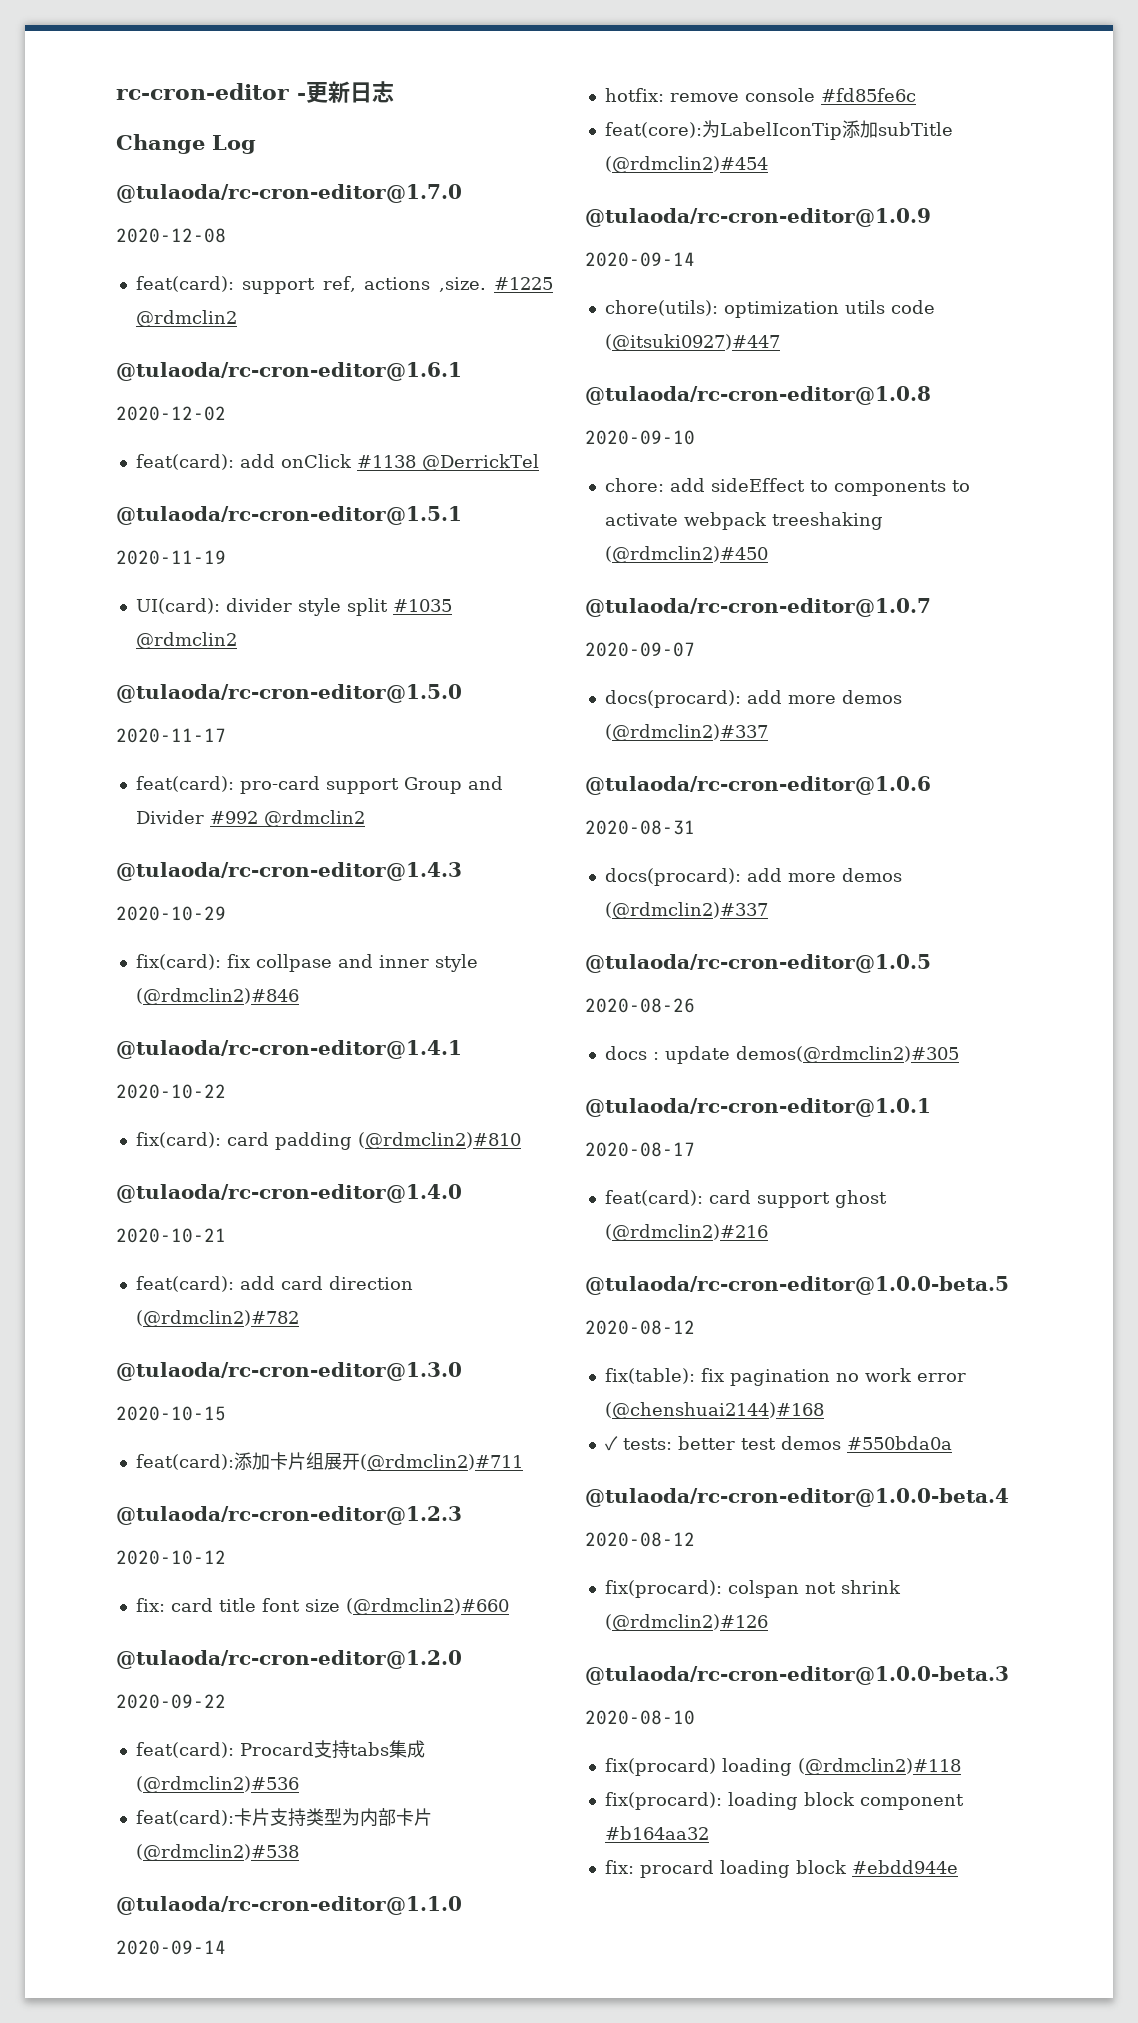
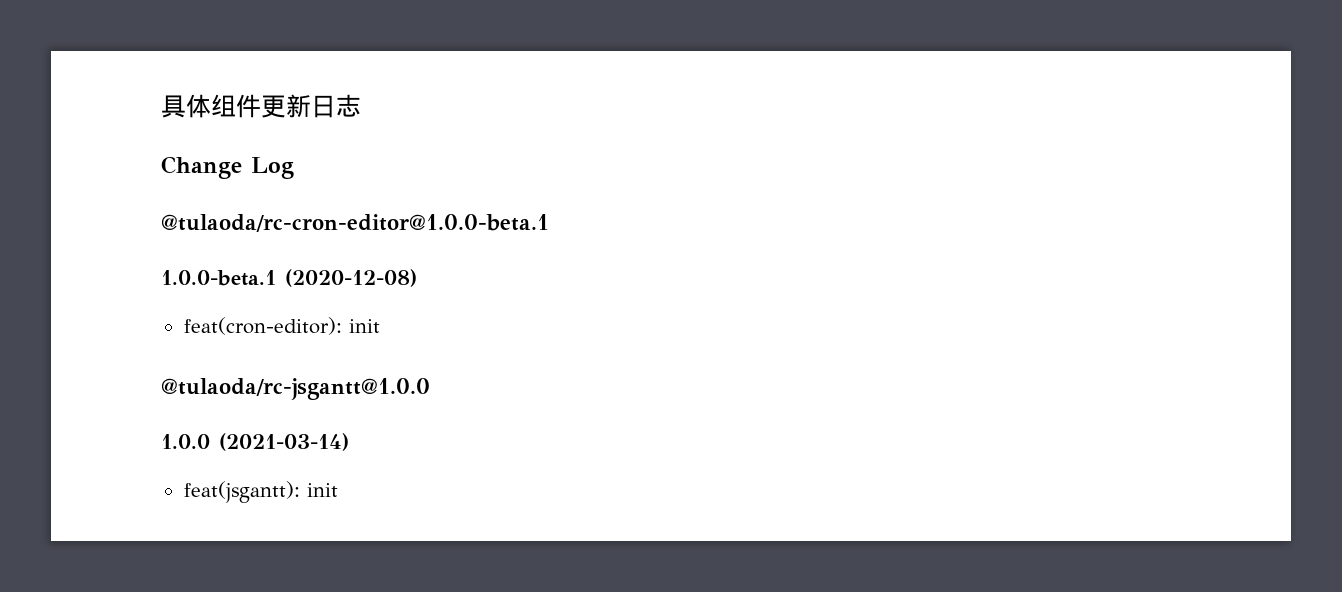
- rc-cron-editor -更新日志
+ 具体组件更新日志
- @tulaoda/rc-cron-editor@1.7.0
- 2020-12-08
- feat(card): support ref, actions ,size. #1225 @rdmclin2
- @tulaoda/rc-cron-editor@1.6.1
- 2020-12-02
- feat(card): add onClick #1138 @DerrickTel
- @tulaoda/rc-cron-editor@1.5.1
- 2020-11-19
- UI(card): divider style split #1035 @rdmclin2
- @tulaoda/rc-cron-editor@1.5.0
- 2020-11-17
- feat(card): pro-card support Group and Divider #992 @rdmclin2
- @tulaoda/rc-cron-editor@1.4.3
- 2020-10-29
- fix(card): fix collpase and inner style (@rdmclin2)#846
- @tulaoda/rc-cron-editor@1.4.1
- 2020-10-22
- fix(card): card padding (@rdmclin2)#810
- @tulaoda/rc-cron-editor@1.4.0
- 2020-10-21
- feat(card): add card direction (@rdmclin2)#782
- @tulaoda/rc-cron-editor@1.3.0
- 2020-10-15
- feat(card):添加卡片组展开(@rdmclin2)#711
- @tulaoda/rc-cron-editor@1.2.3
- 2020-10-12
- fix: card title font size (@rdmclin2)#660
- @tulaoda/rc-cron-editor@1.2.0
- 2020-09-22
- feat(card): Procard支持tabs集成(@rdmclin2)#536
- feat(card):卡片支持类型为内部卡片(@rdmclin2)#538
- @tulaoda/rc-cron-editor@1.1.0
- 2020-09-14
- hotfix: remove console #fd85fe6c
- feat(core):为LabelIconTip添加subTitle (@rdmclin2)#454
- @tulaoda/rc-cron-editor@1.0.9
- 2020-09-14
- chore(utils): optimization utils code (@itsuki0927)#447
- @tulaoda/rc-cron-editor@1.0.8
- 2020-09-10
- chore: add sideEffect to components to activate webpack treeshaking (@rdmclin2)#450
- @tulaoda/rc-cron-editor@1.0.7
- 2020-09-07
- docs(procard): add more demos (@rdmclin2)#337
- @tulaoda/rc-cron-editor@1.0.6
- 2020-08-31
- docs(procard): add more demos (@rdmclin2)#337
- @tulaoda/rc-cron-editor@1.0.5
- 2020-08-26
- docs : update demos(@rdmclin2)#305
- @tulaoda/rc-cron-editor@1.0.1
- 2020-08-17
- feat(card): card support ghost (@rdmclin2)#216
- @tulaoda/rc-cron-editor@1.0.0-beta.5
- 2020-08-12
- fix(table): fix pagination no work error (@chenshuai2144)#168
- ✓ tests: better test demos #550bda0a
- @tulaoda/rc-cron-editor@1.0.0-beta.4
- 2020-08-12
- fix(procard): colspan not shrink (@rdmclin2)#126
- @tulaoda/rc-cron-editor@1.0.0-beta.3
- 2020-08-10
- fix(procard) loading (@rdmclin2)#118
- fix(procard): loading block component #b164aa32
- fix: procard loading block #ebdd944e
+ @tulaoda/rc-cron-editor@1.0.0-beta.1
+ 1.0.0-beta.1 (2020-12-08)
+ feat(cron-editor): init
+ @tulaoda/rc-jsgantt@1.0.0
+ 1.0.0 (2021-03-14)
+ feat(jsgantt): init

